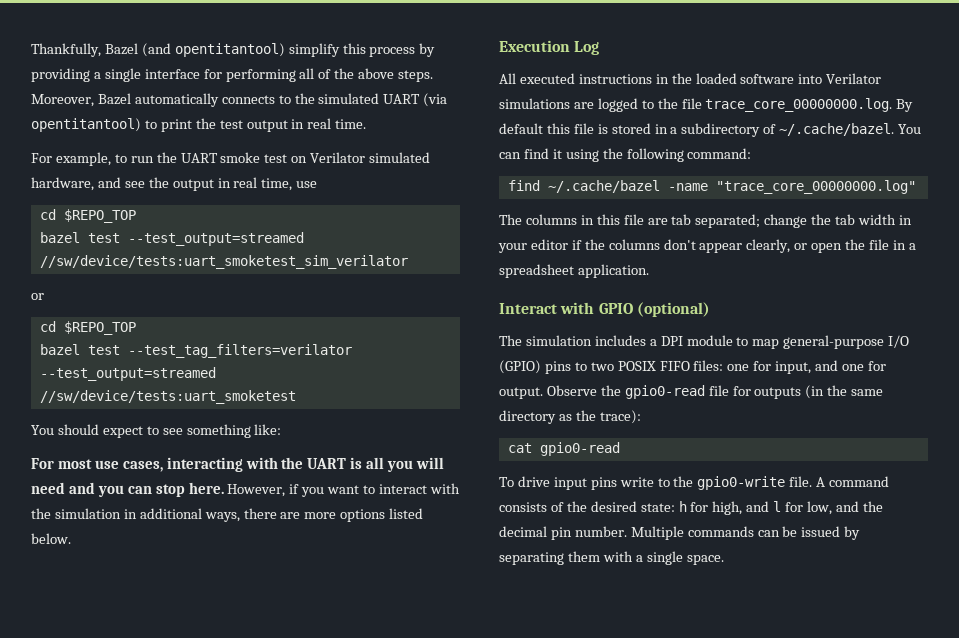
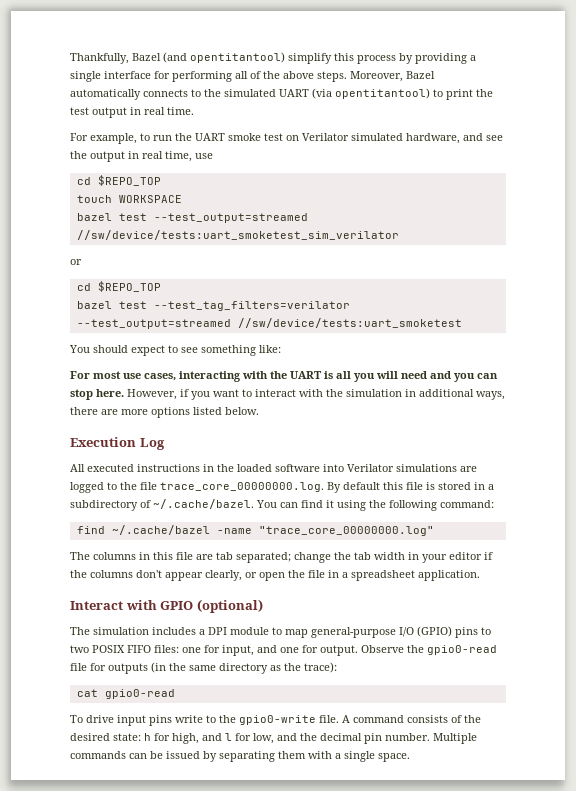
+ touch WORKSPACE

